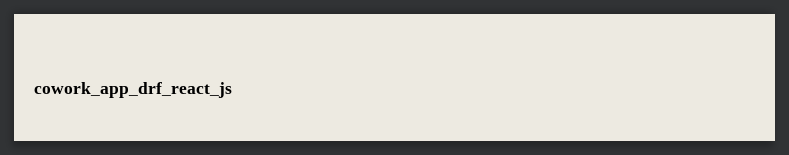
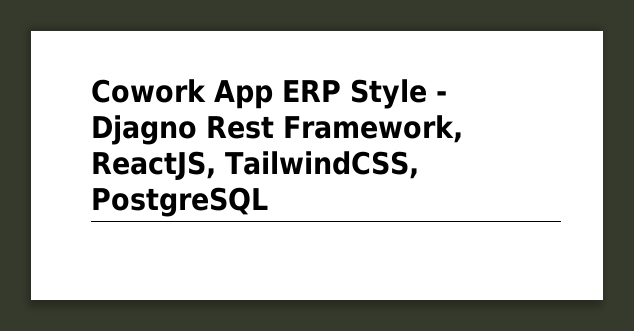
- cowork_app_drf_react_js
+ Cowork App ERP Style - Djagno Rest Framework, ReactJS, TailwindCSS, PostgreSQL

